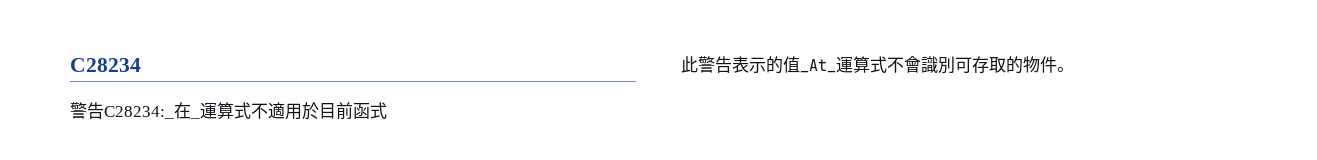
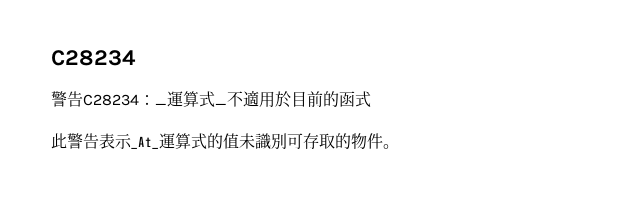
- 警告C28234:_在_運算式不適用於目前函式
+ 警告C28234：_運算式_不適用於目前的函式
- 此警告表示的值_At_運算式不會識別可存取的物件。
+ 此警告表示_At_運算式的值未識別可存取的物件。

